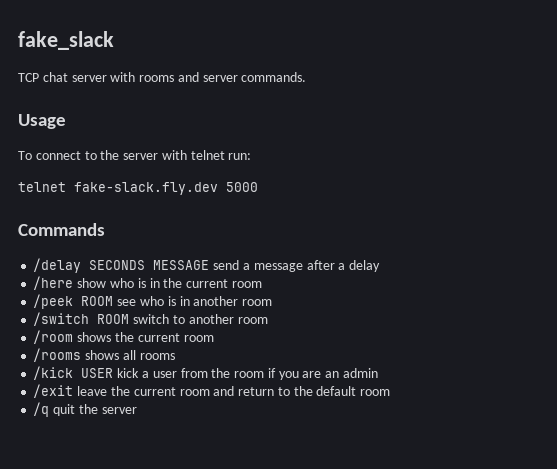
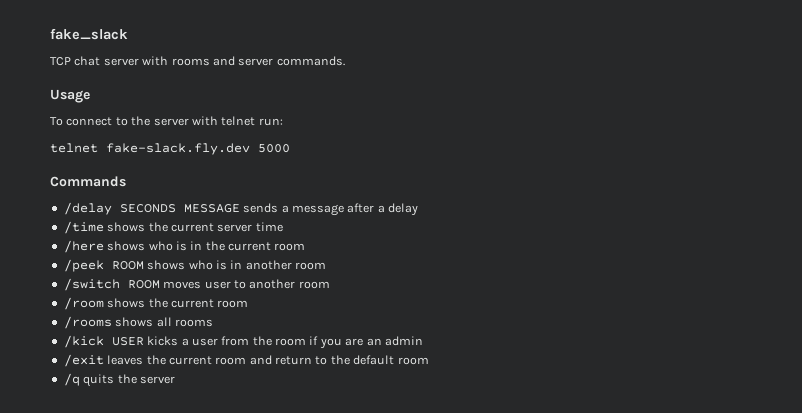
- /delay SECONDS MESSAGE send a message after a delay
+ /delay SECONDS MESSAGE sends a message after a delay
+ /time shows the current server time
- /here show who is in the current room
+ /here shows who is in the current room
- /peek ROOM see who is in another room
+ /peek ROOM shows who is in another room
- /switch ROOM switch to another room
+ /switch ROOM moves user to another room
- /kick USER kick a user from the room if you are an admin
+ /kick USER kicks a user from the room if you are an admin
- /exit leave the current room and return to the default room
+ /exit leaves the current room and return to the default room
- /q quit the server
+ /q quits the server

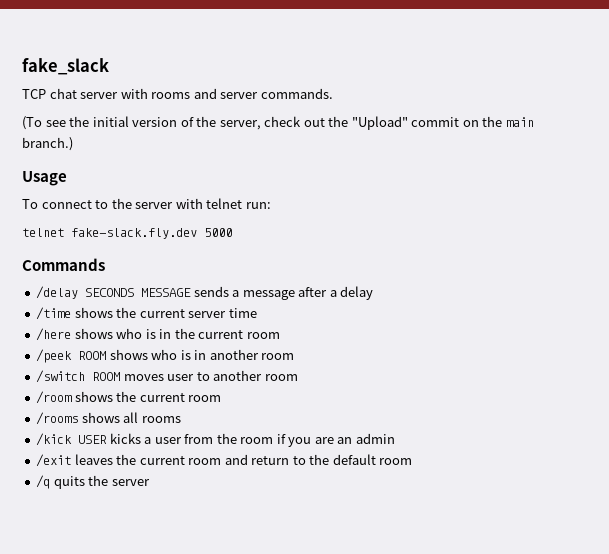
+ (To see the initial version of the server, check out the "Upload" commit on the main branch.)

